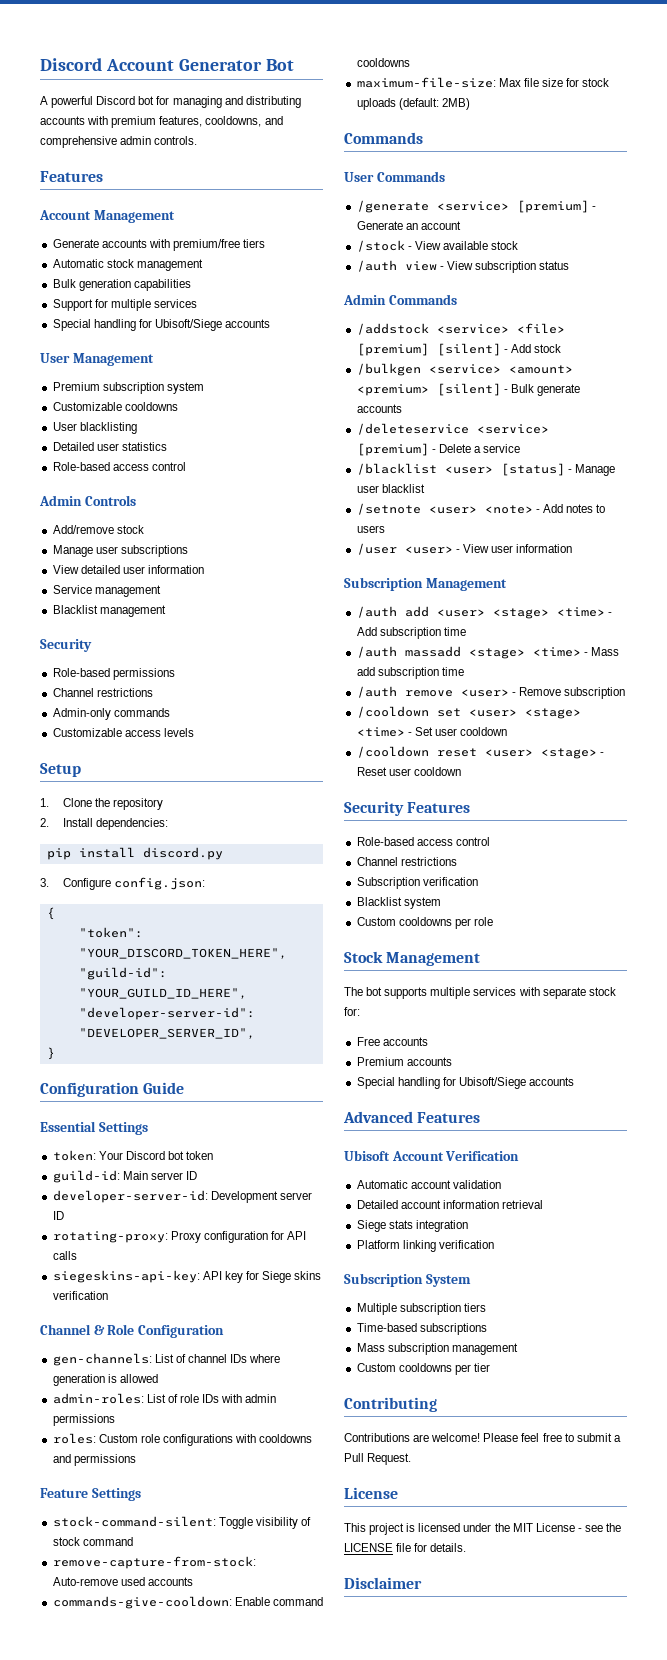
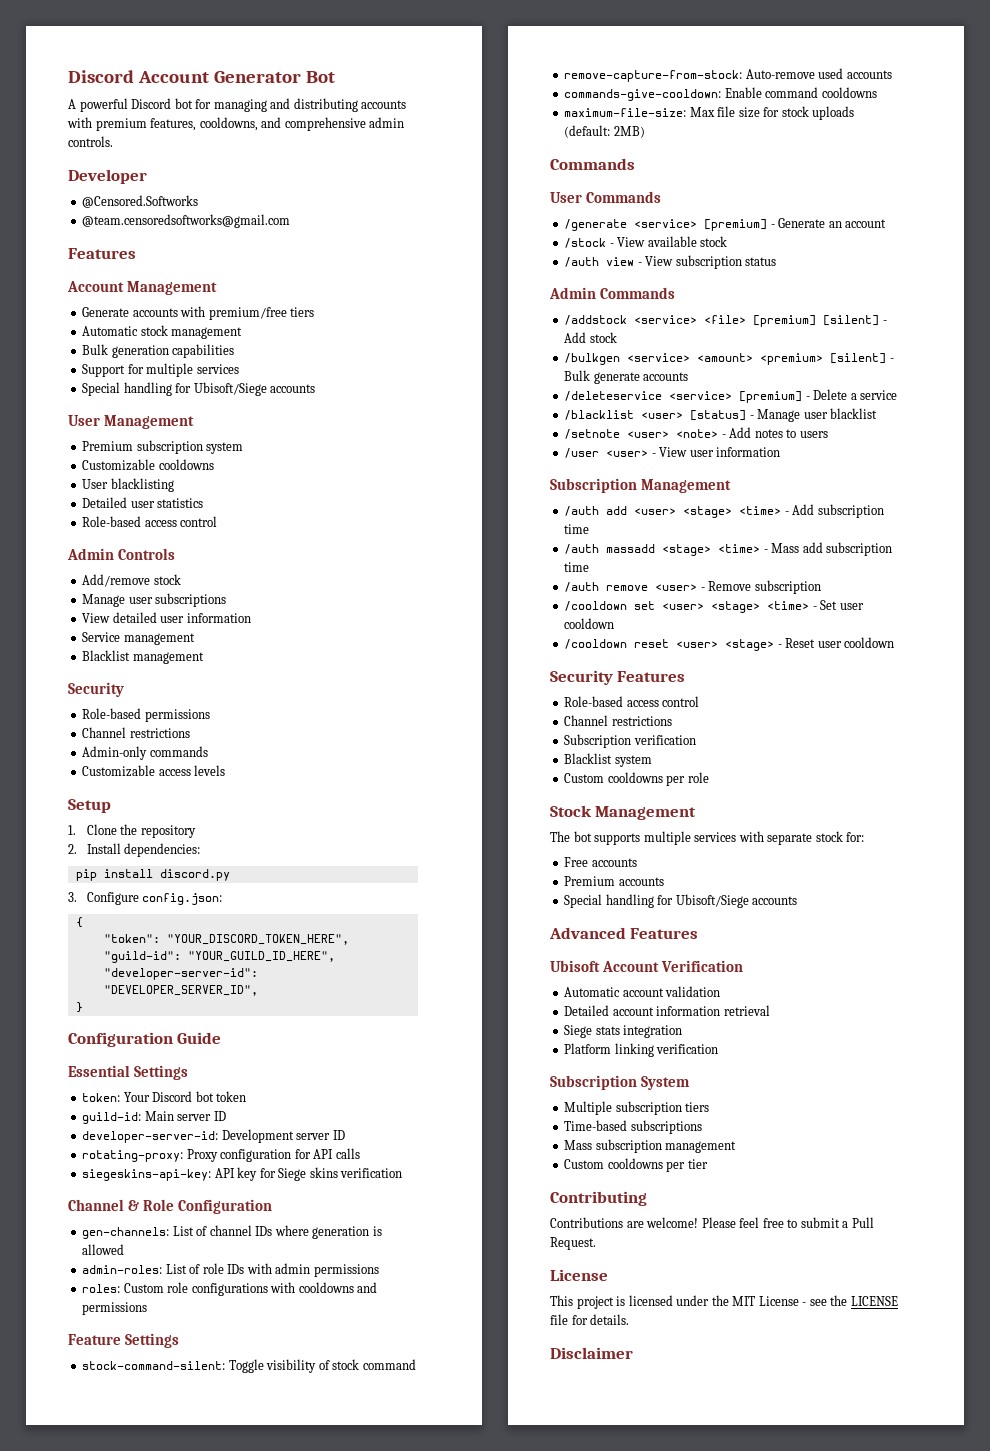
+ Developer
+ @Censored.Softworks
+ @team.censoredsoftworks@gmail.com

